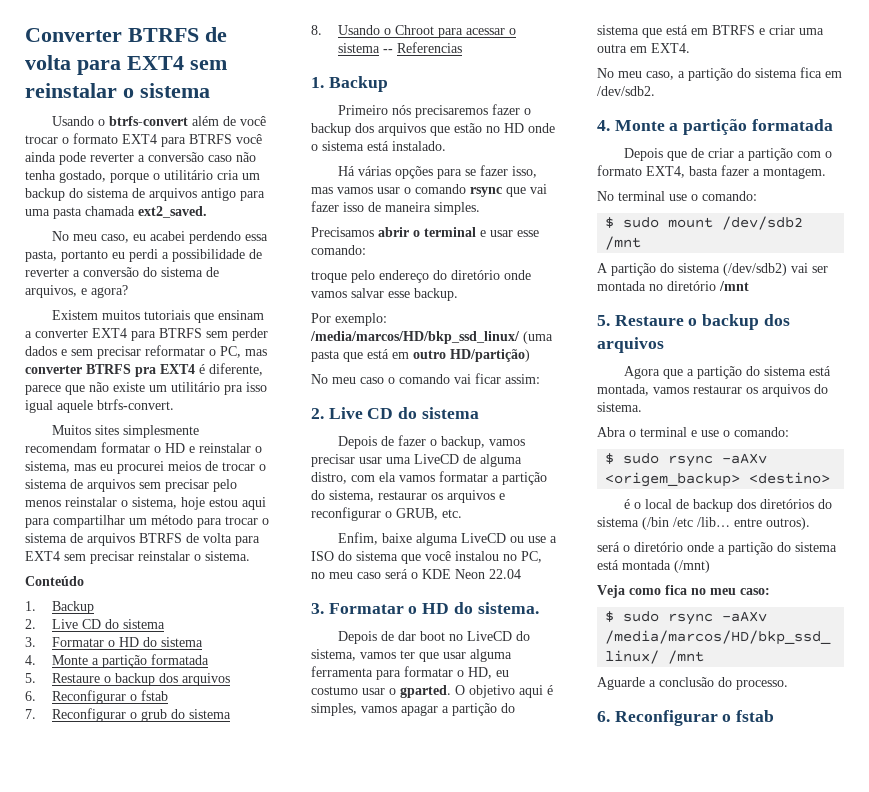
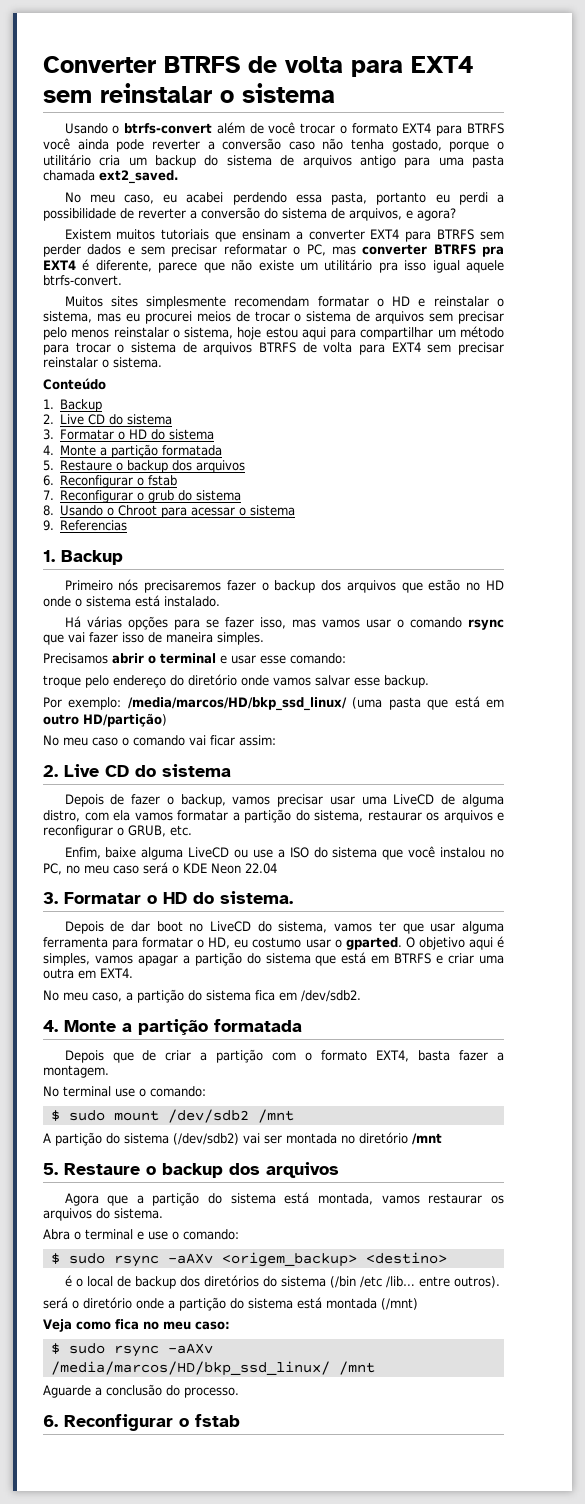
- 8. Usando o Chroot para acessar o sistema -- Referencias
+ 8. Usando o Chroot para acessar o sistema
+ 9. Referencias

